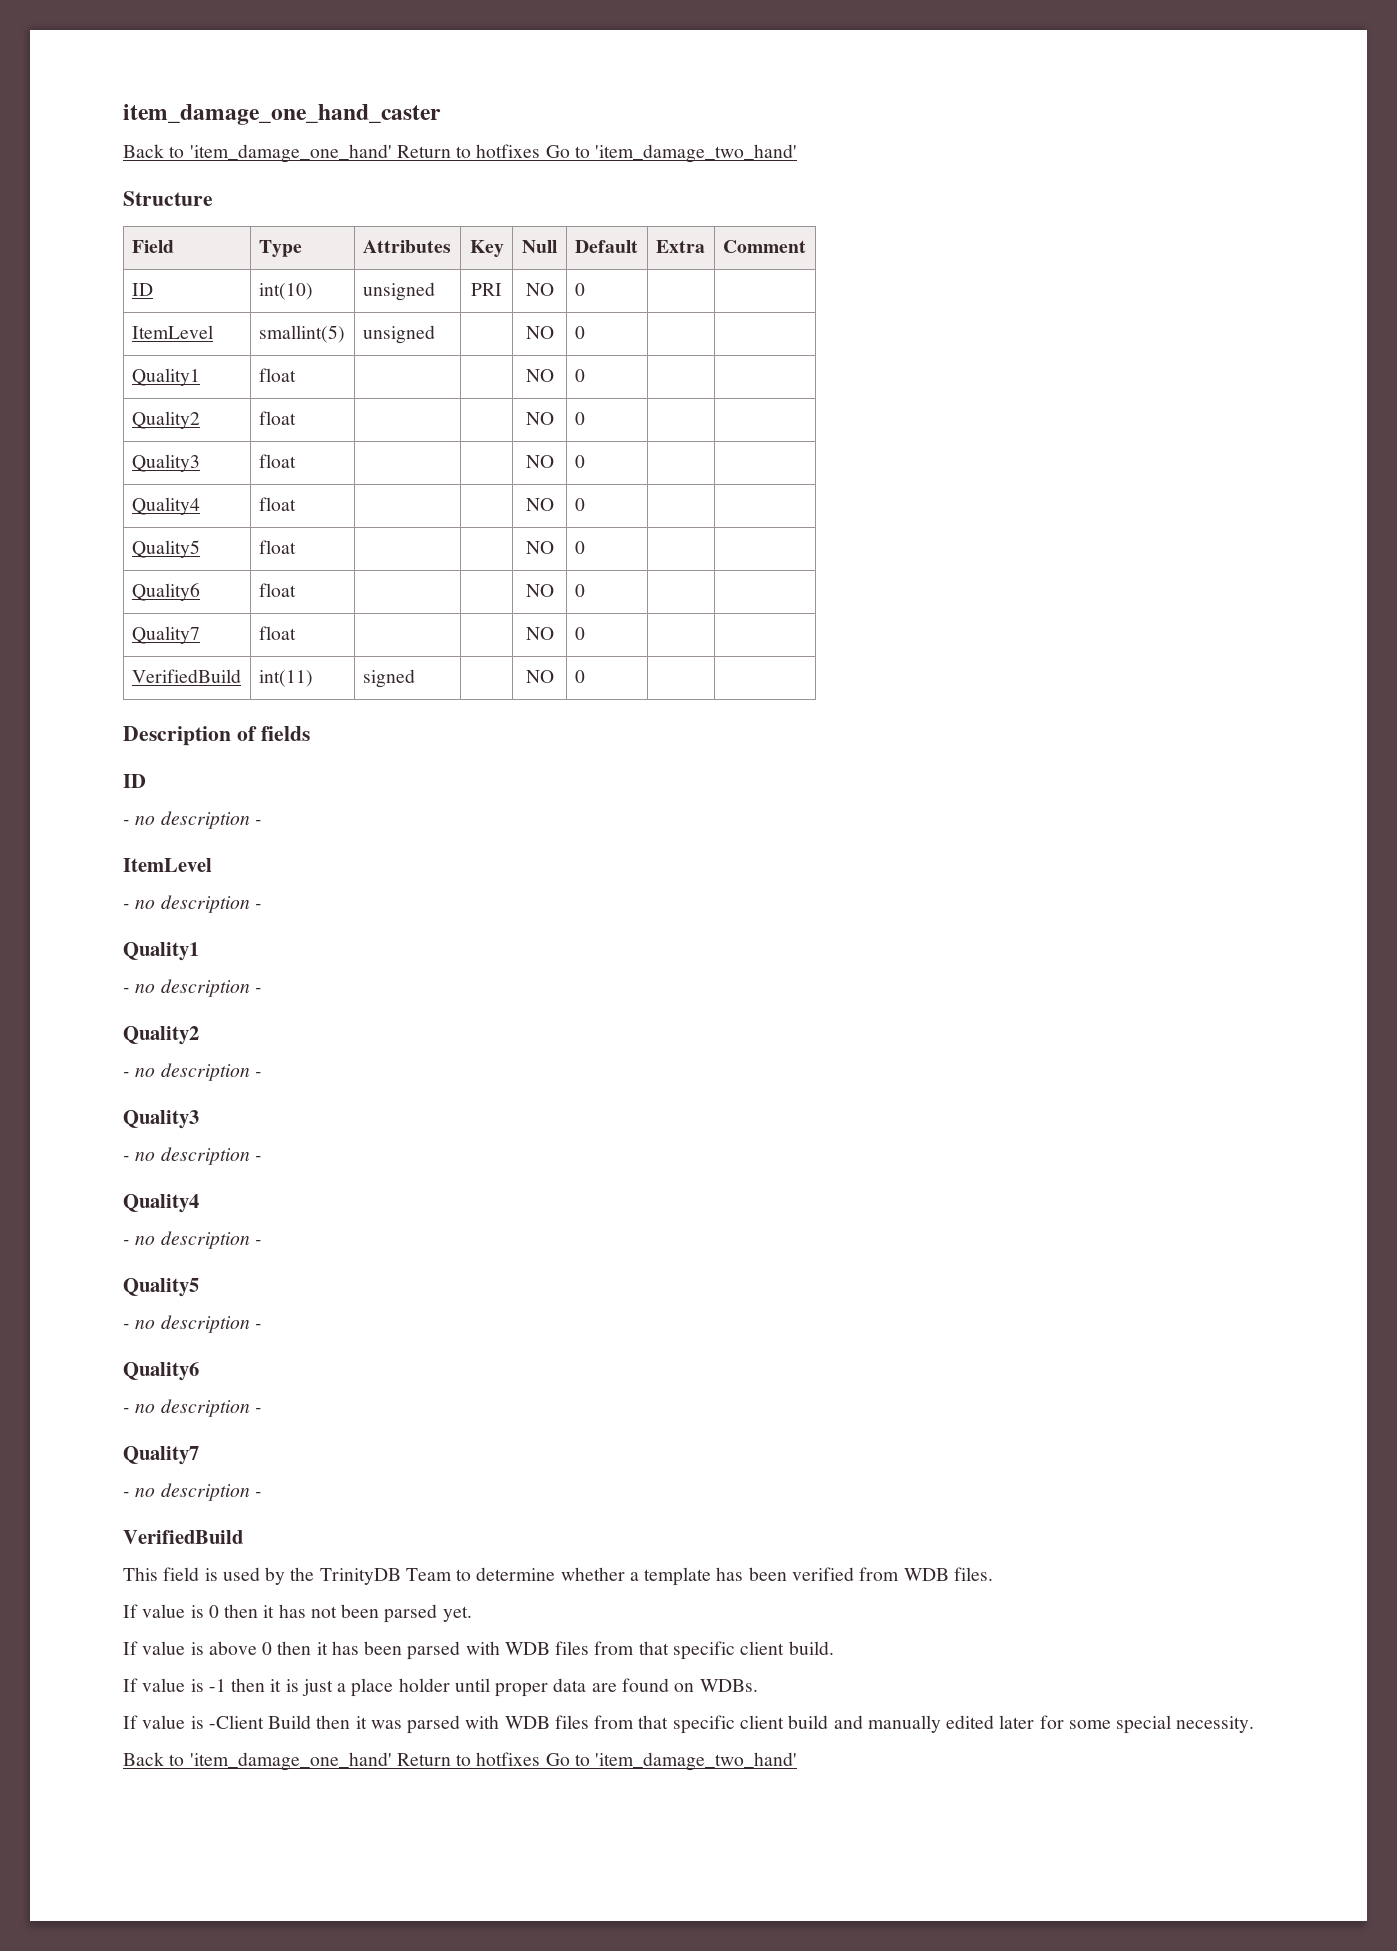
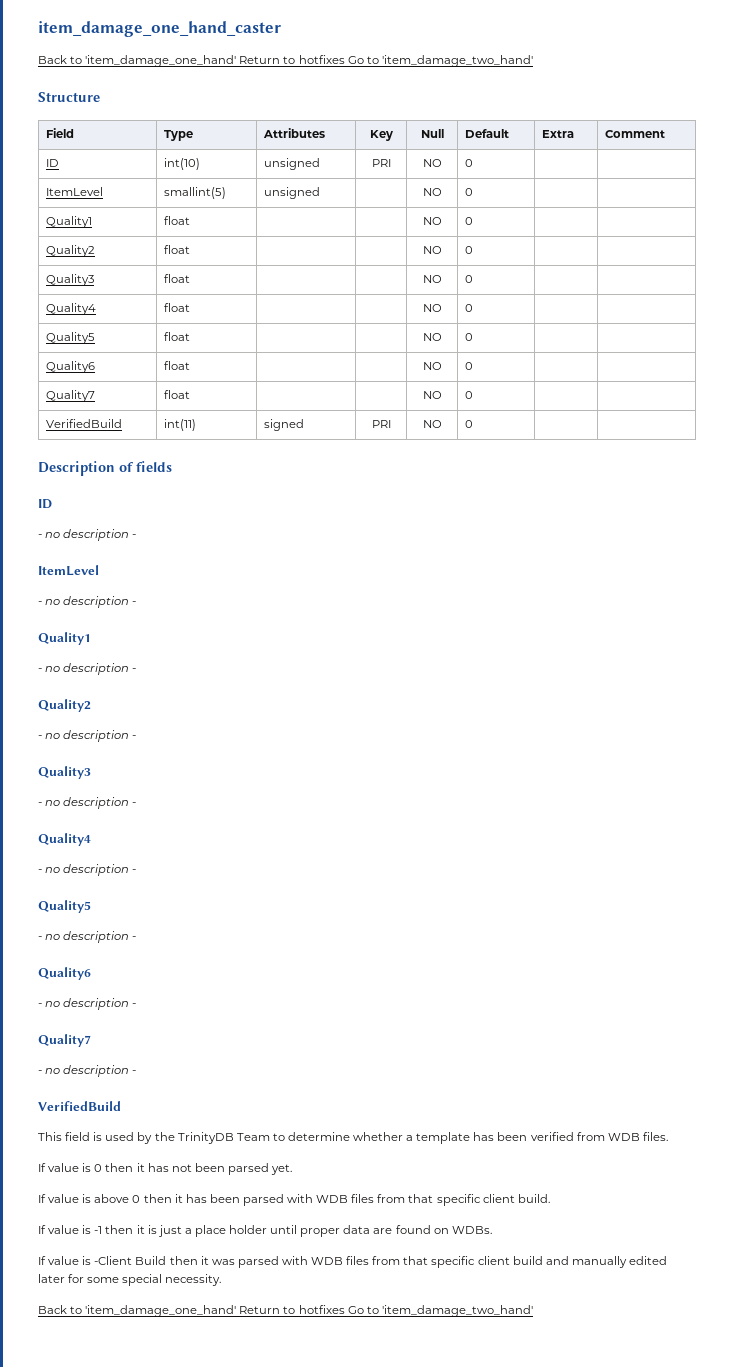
- VerifiedBuild | int(11) | signed | | NO | 0 | |
+ VerifiedBuild | int(11) | signed | PRI | NO | 0 | |

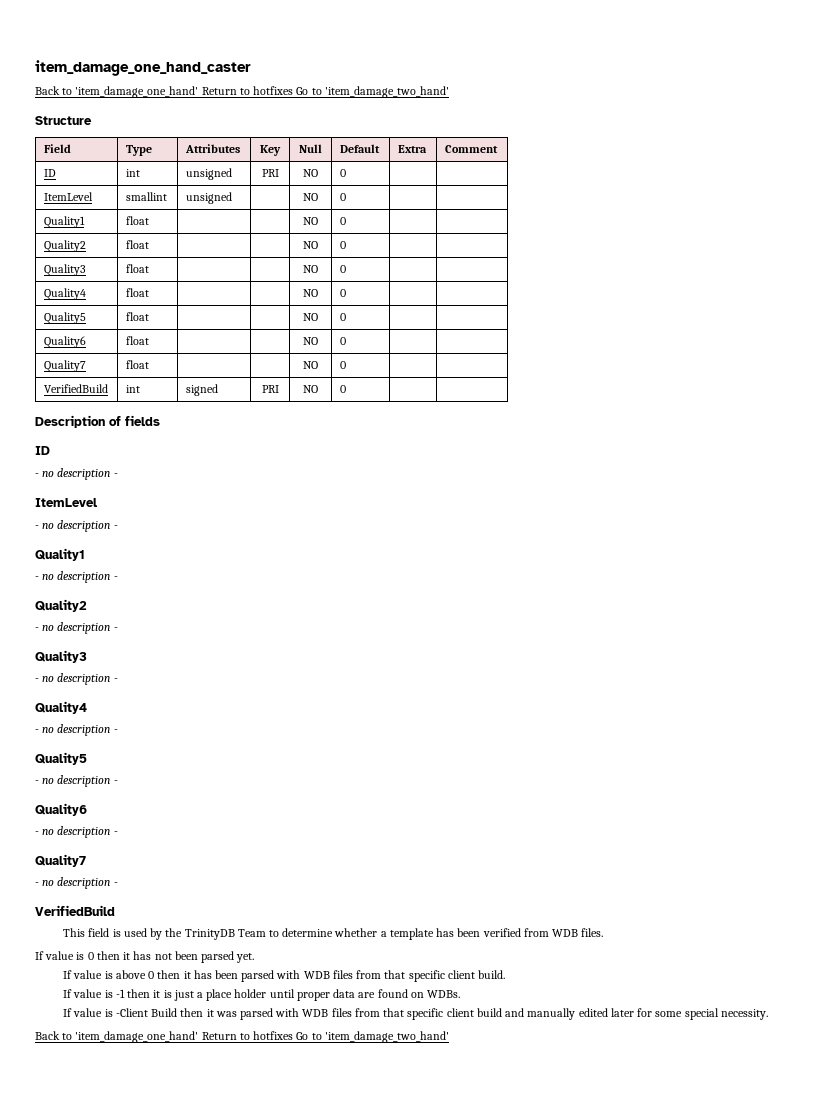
- ID | int(10) | unsigned | PRI | NO | 0 | |
+ ID | int | unsigned | PRI | NO | 0 | |
- ItemLevel | smallint(5) | unsigned | | NO | 0 | |
+ ItemLevel | smallint | unsigned | | NO | 0 | |
- VerifiedBuild | int(11) | signed | PRI | NO | 0 | |
+ VerifiedBuild | int | signed | PRI | NO | 0 | |

